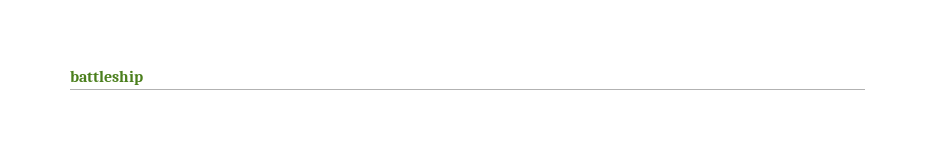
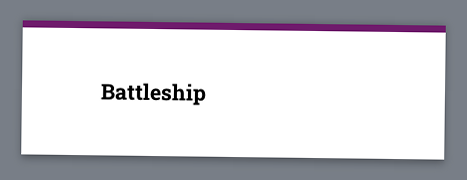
- battleship
+ Battleship

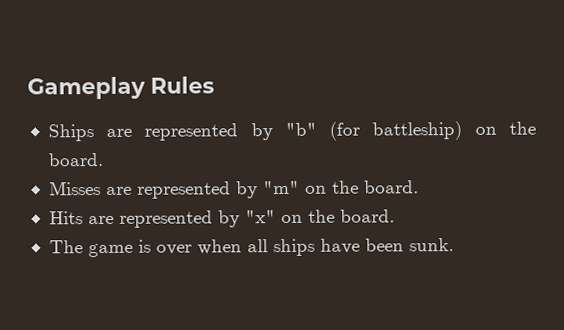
- Battleship
+ Gameplay Rules
+ Ships are represented by "b" (for battleship) on the board.
+ Misses are represented by "m" on the board.
+ Hits are represented by "x" on the board.
+ The game is over when all ships have been sunk.

